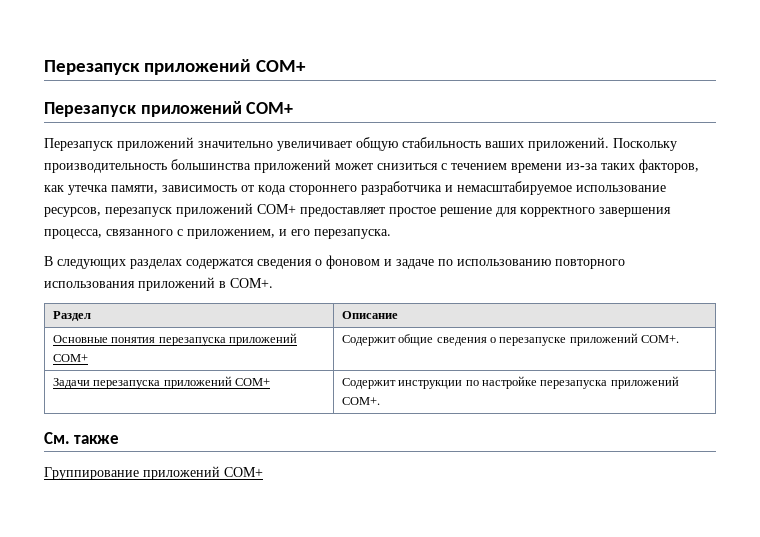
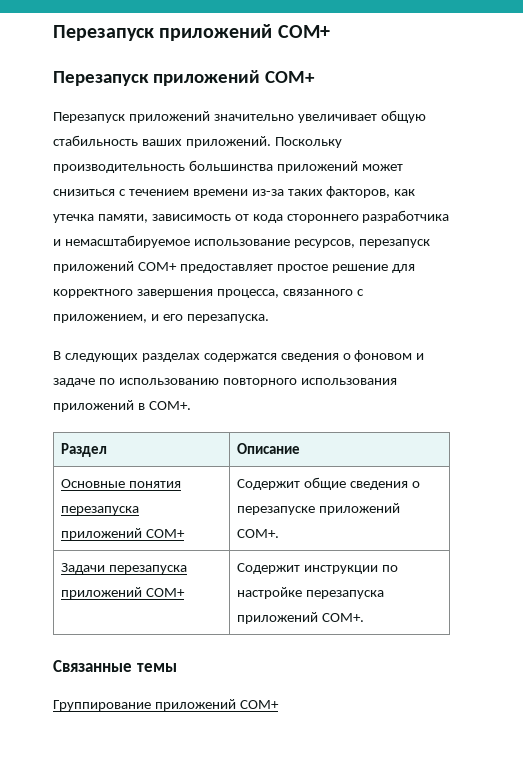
- См. также
+ Связанные темы

